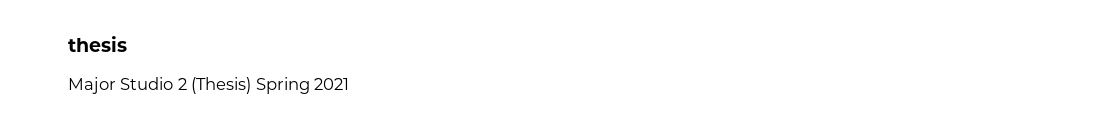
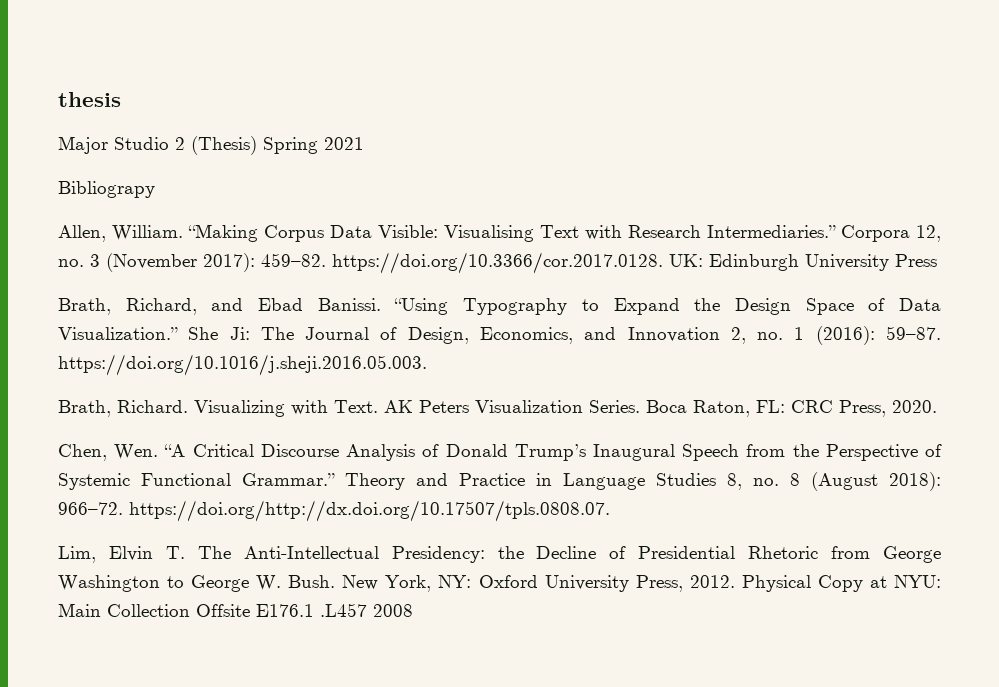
+ Bibliograpy
+ Allen, William. “Making Corpus Data Visible: Visualising Text with Research Intermediaries.” Corpora 12, no. 3 (November 2017): 459–82. https://doi.org/10.3366/cor.2017.0128. UK: Edinburgh University Press
+ Brath, Richard, and Ebad Banissi. “Using Typography to Expand the Design Space of Data Visualization.” She Ji: The Journal of Design, Economics, and Innovation 2, no. 1 (2016): 59–87. https://doi.org/10.1016/j.sheji.2016.05.003.
+ Brath, Richard. Visualizing with Text. AK Peters Visualization Series. Boca Raton, FL: CRC Press, 2020.
+ Chen, Wen. “A Critical Discourse Analysis of Donald Trump’s Inaugural Speech from the Perspective of Systemic Functional Grammar.” Theory and Practice in Language Studies 8, no. 8 (August 2018): 966–72. https://doi.org/http://dx.doi.org/10.17507/tpls.0808.07.
+ Lim, Elvin T. The Anti-Intellectual Presidency: the Decline of Presidential Rhetoric from George Washington to George W. Bush. New York, NY: Oxford University Press, 2012. Physical Copy at NYU: Main Collection Offsite E176.1 .L457 2008

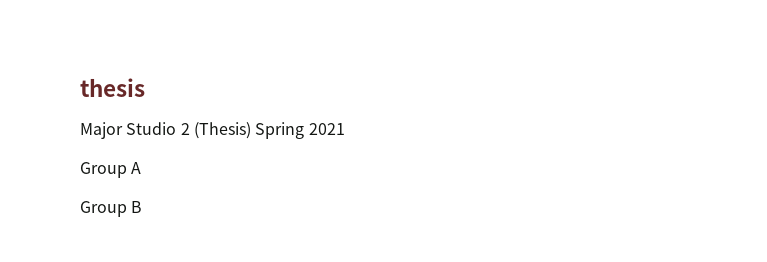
- Bibliograpy
- Allen, William. “Making Corpus Data Visible: Visualising Text with Research Intermediaries.” Corpora 12, no. 3 (November 2017): 459–82. https://doi.org/10.3366/cor.2017.0128. UK: Edinburgh University Press
- Brath, Richard, and Ebad Banissi. “Using Typography to Expand the Design Space of Data Visualization.” She Ji: The Journal of Design, Economics, and Innovation 2, no. 1 (2016): 59–87. https://doi.org/10.1016/j.sheji.2016.05.003.
- Brath, Richard. Visualizing with Text. AK Peters Visualization Series. Boca Raton, FL: CRC Press, 2020.
- Chen, Wen. “A Critical Discourse Analysis of Donald Trump’s Inaugural Speech from the Perspective of Systemic Functional Grammar.” Theory and Practice in Language Studies 8, no. 8 (August 2018): 966–72. https://doi.org/http://dx.doi.org/10.17507/tpls.0808.07.
- Lim, Elvin T. The Anti-Intellectual Presidency: the Decline of Presidential Rhetoric from George Washington to George W. Bush. New York, NY: Oxford University Press, 2012. Physical Copy at NYU: Main Collection Offsite E176.1 .L457 2008
+ Group A
+ Group B

